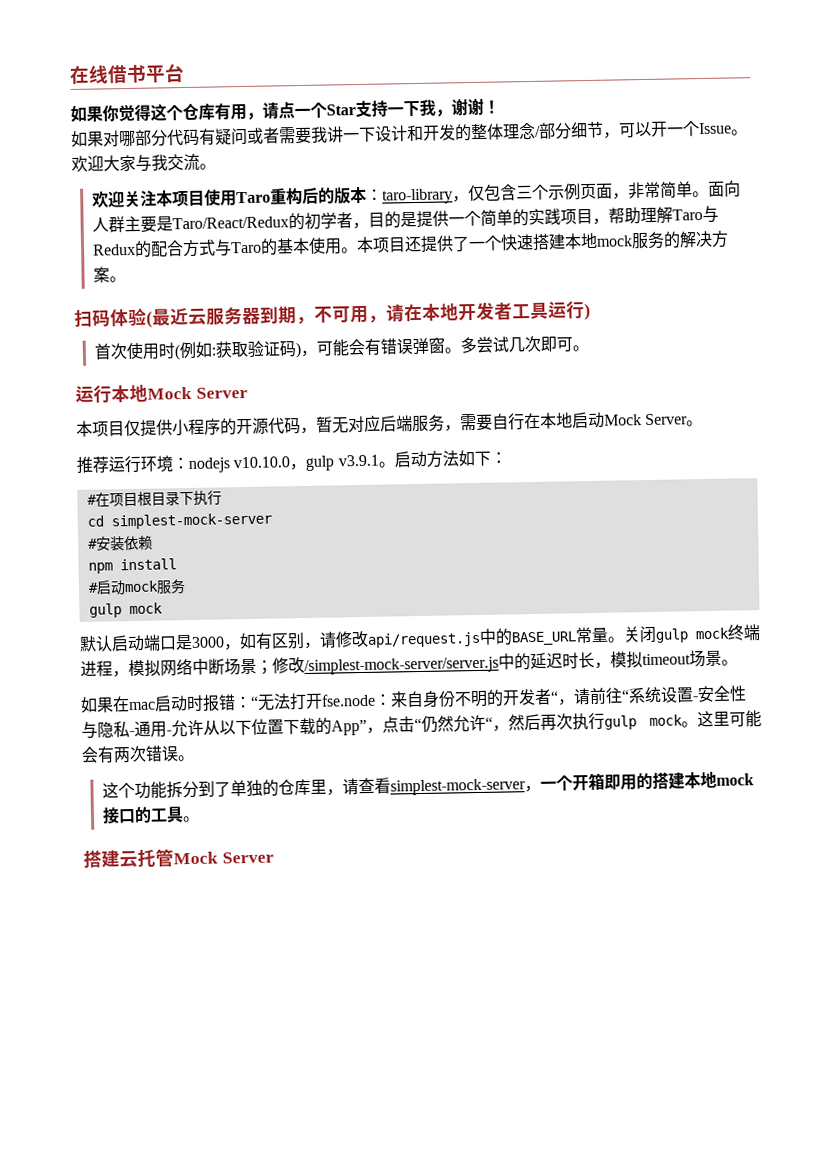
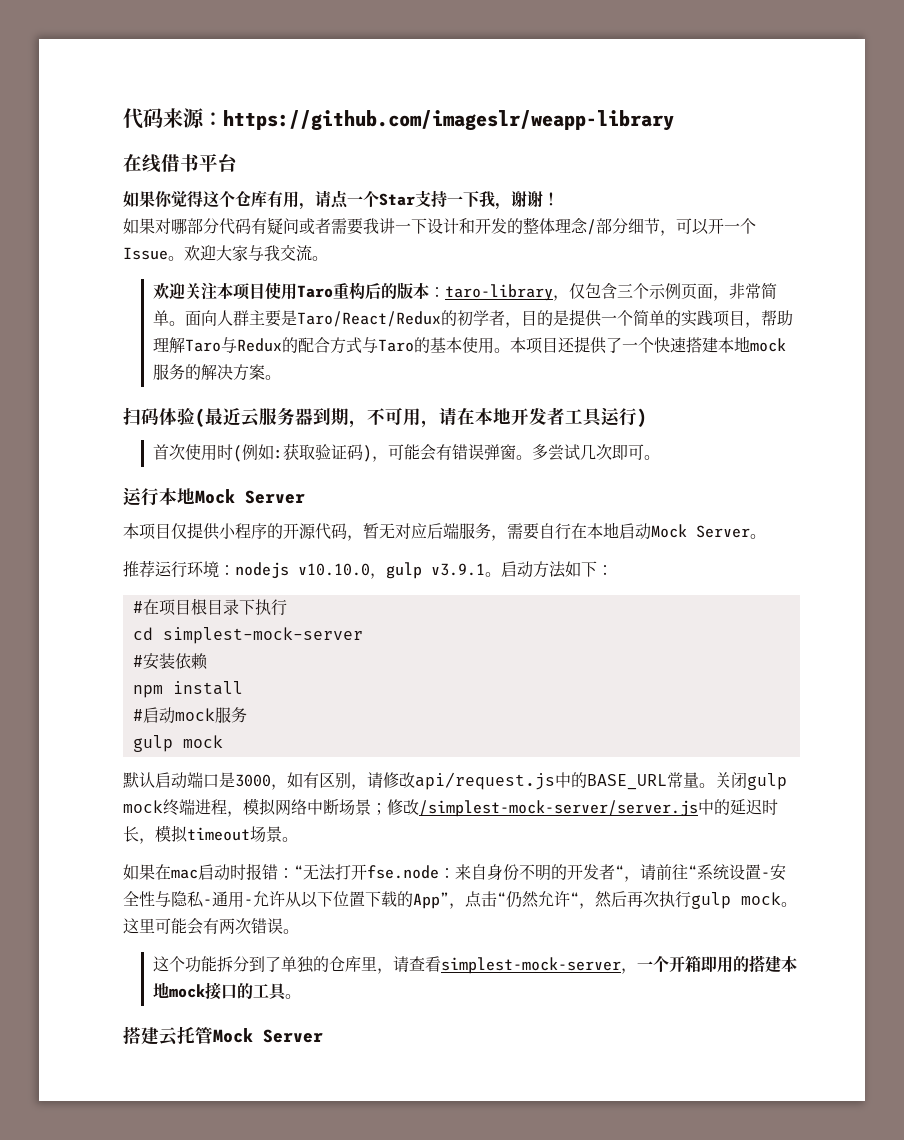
+ 代码来源：https://github.com/imageslr/weapp-library

